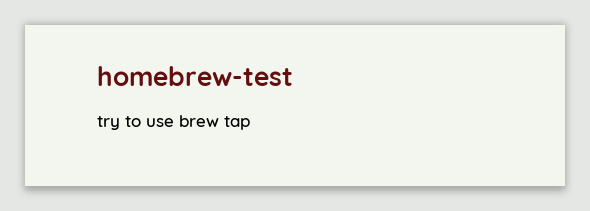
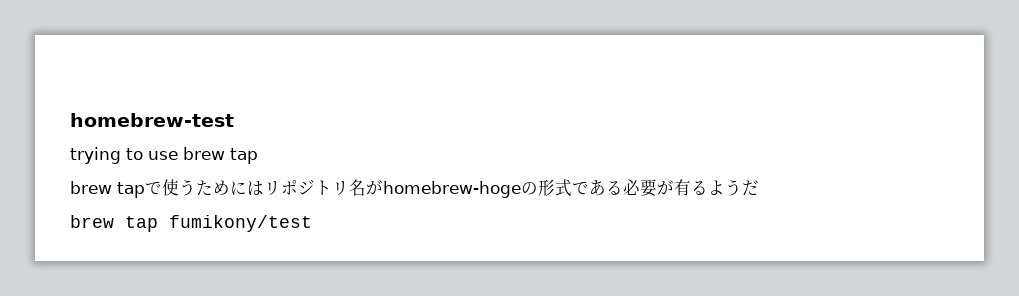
- try to use brew tap
+ trying to use brew tap
+ brew tapで使うためにはリポジトリ名がhomebrew-hogeの形式である必要が有るようだ
+ brew tap fumikony/test

